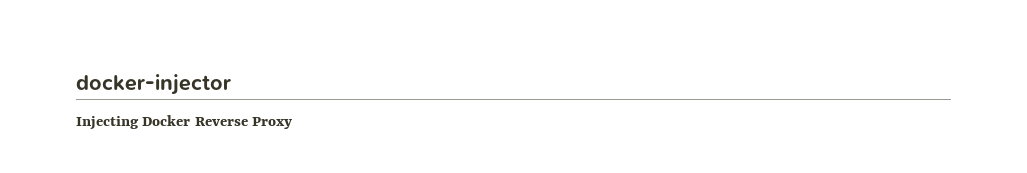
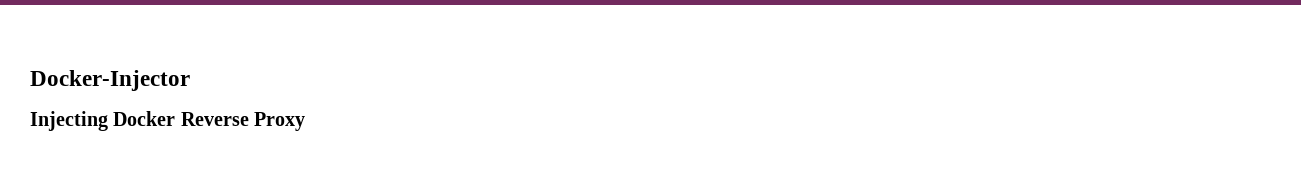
- docker-injector
+ Docker-Injector

